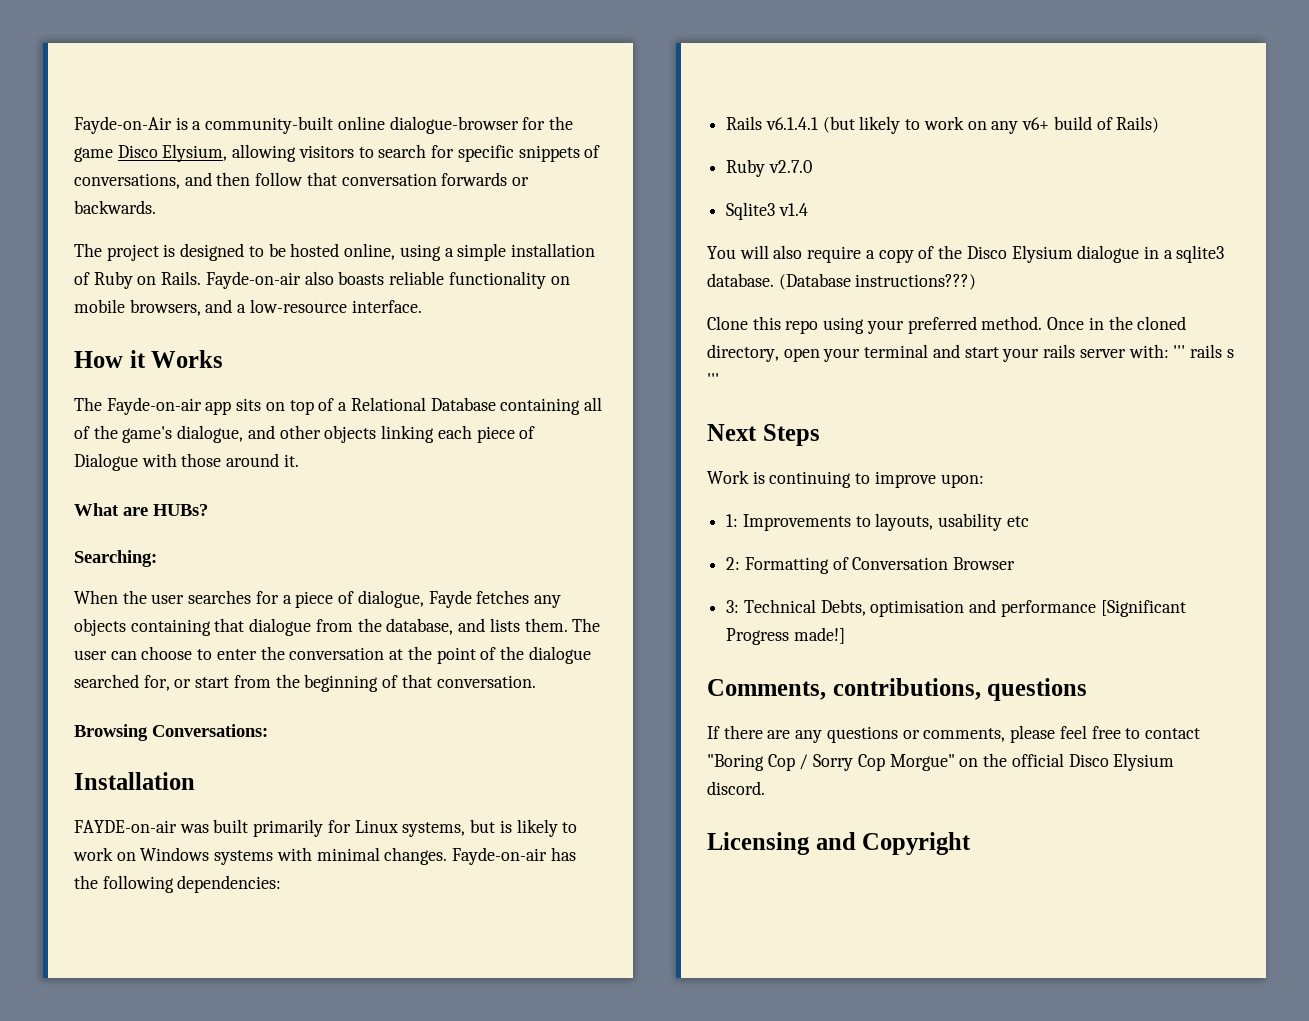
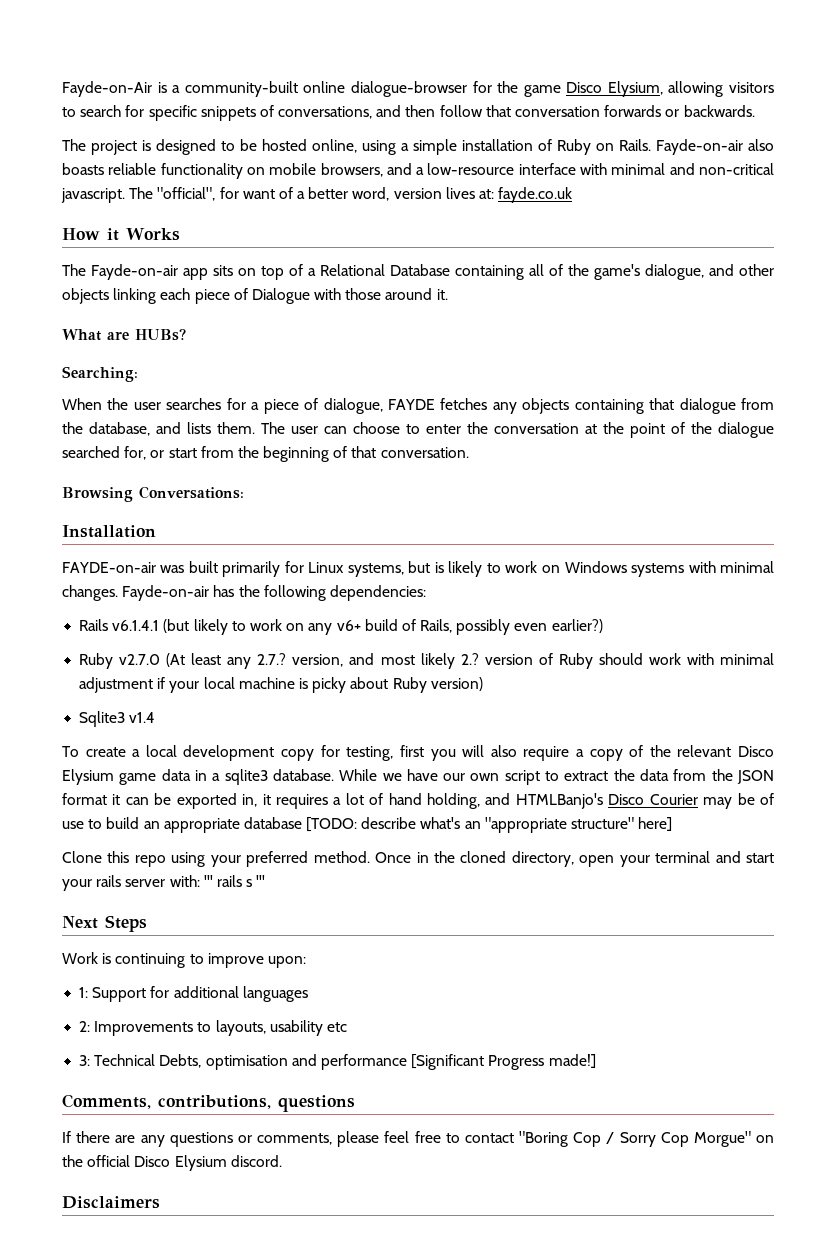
- Fayde-on-air also boasts reliable functionality on mobile browsers, and a low-resource interface.
+ Fayde-on-air also boasts reliable functionality on mobile browsers, and a low-resource interface with minimal and non-critical javascript. The "official", for want of a better word, version lives at: fayde.co.uk
- When the user searches for a piece of dialogue, Fayde fetches any objects containing that dialogue from the database, and lists them.
+ When the user searches for a piece of dialogue, FAYDE fetches any objects containing that dialogue from the database, and lists them.
- Rails v6.1.4.1 (but likely to work on any v6+ build of Rails)
- Ruby v2.7.0
+ Rails v6.1.4.1 (but likely to work on any v6+ build of Rails, possibly even earlier?)
+ Ruby v2.7.0 (At least any 2.7.? version, and most likely 2.? version of Ruby should work with minimal adjustment if your local machine is picky about Ruby version)
  Sqlite3 v1.4
- You will also require a copy of the Disco Elysium dialogue in a sqlite3 database.
+ To create a local development copy for testing, first you will also require a copy of the relevant Disco Elysium game data in a sqlite3 database.
- (Database instructions???)
+ While we have our own script to extract the data from the JSON format it can be exported in, it requires a lot of hand holding, and HTMLBanjo's Disco Courier may be of use to build an appropriate database [TODO: describe what's an "appropriate structure" here]
- 1: Improvements to layouts, usability etc
+ 1: Support for additional languages
+ 2: Improvements to layouts, usability etc
- 2: Formatting of Conversation Browser
- Licensing and Copyright
+ Disclaimers

